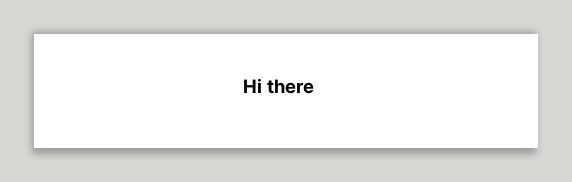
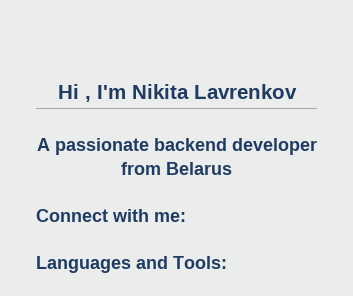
- Hi there
+ Hi , I'm Nikita Lavrenkov
+ A passionate backend developer from Belarus
+ Connect with me:
+ Languages and Tools:

